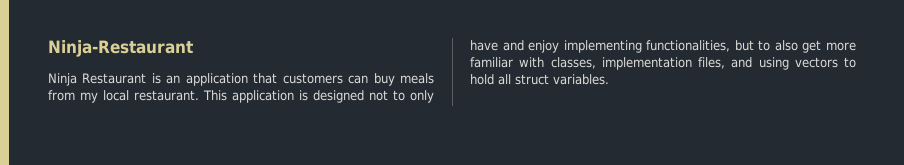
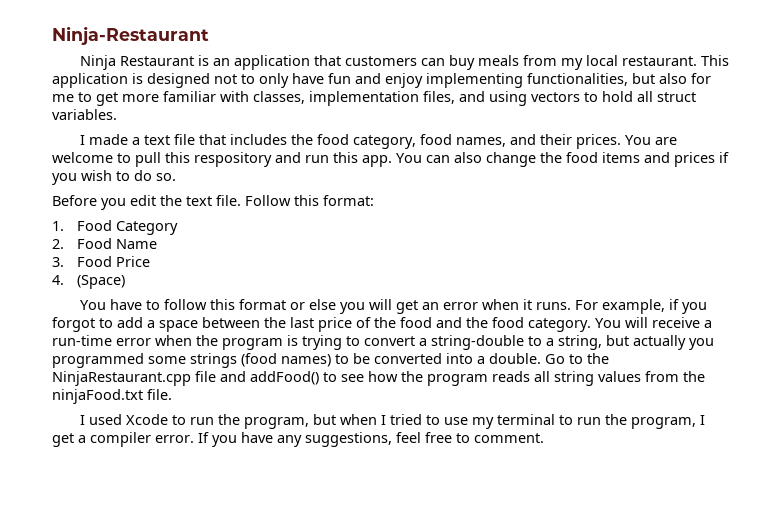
- This application is designed not to only have and enjoy implementing functionalities, but to also get more familiar with classes, implementation files, and using vectors to hold all struct variables.
+ This application is designed not to only have fun and enjoy implementing functionalities, but also for me to get more familiar with classes, implementation files, and using vectors to hold all struct variables.
+ I made a text file that includes the food category, food names, and their prices. You are welcome to pull this respository and run this app. You can also change the food items and prices if you wish to do so.
+ Before you edit the text file. Follow this format:
+ 1. Food Category
+ 2. Food Name
+ 3. Food Price
+ 4. (Space)
+ You have to follow this format or else you will get an error when it runs. For example, if you forgot to add a space between the last price of the food and the food category. You will receive a run-time error when the program is trying to convert a string-double to a string, but actually you programmed some strings (food names) to be converted into a double. Go to the NinjaRestaurant.cpp file and addFood() to see how the program reads all string values from the ninjaFood.txt file.
+ I used Xcode to run the program, but when I tried to use my terminal to run the program, I get a compiler error. If you have any suggestions, feel free to comment.

